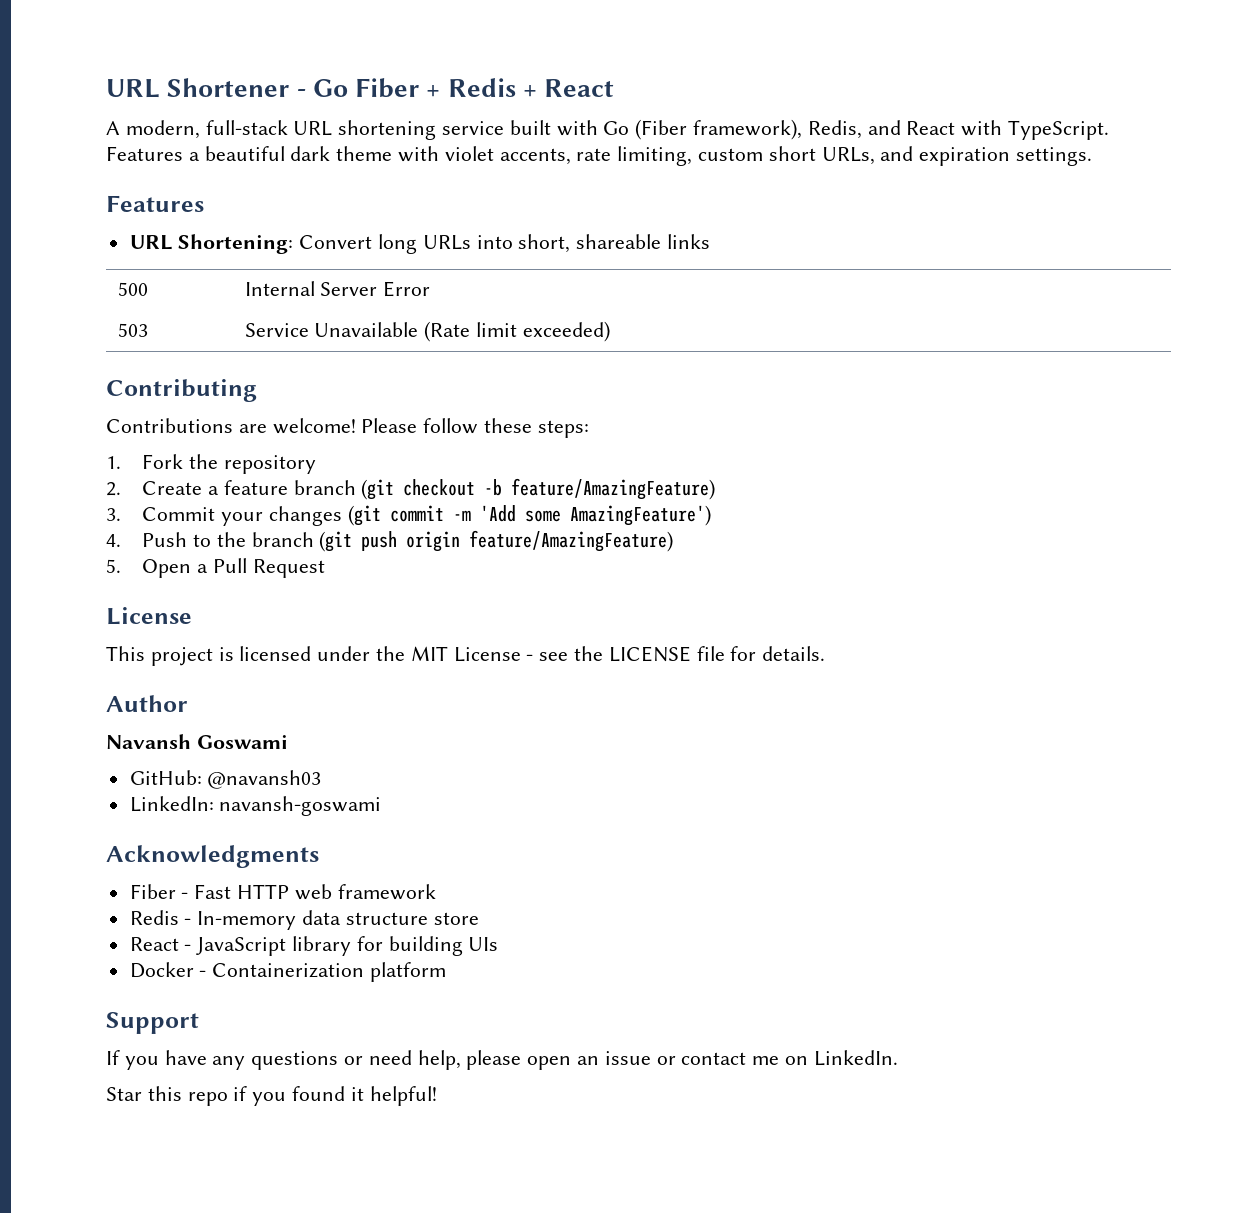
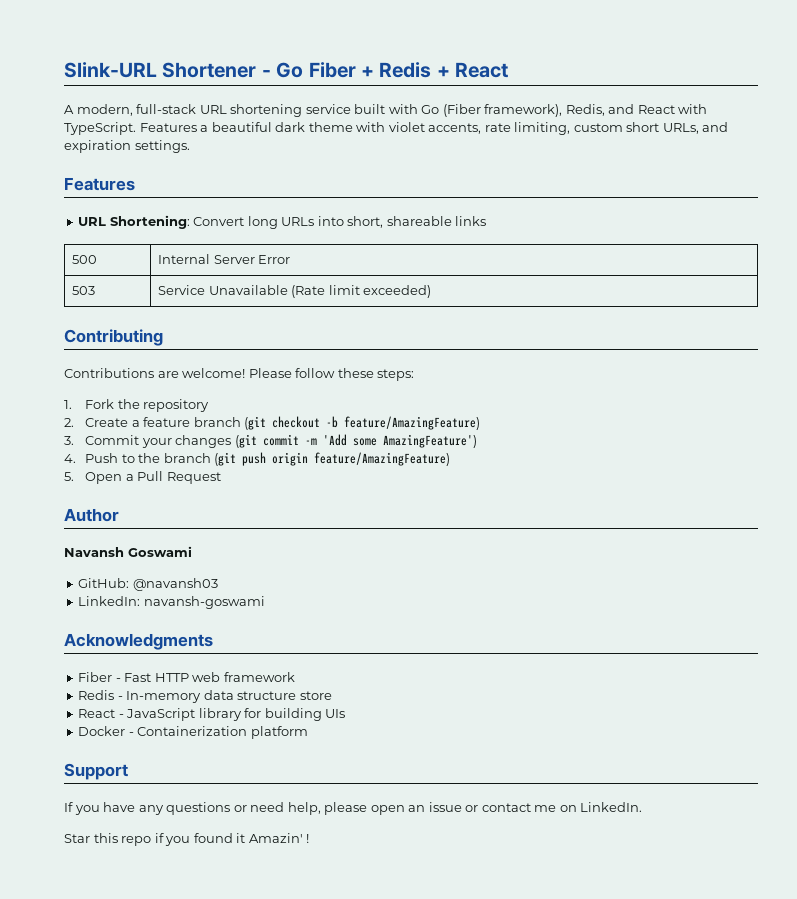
- URL Shortener - Go Fiber + Redis + React
+ Slink-URL Shortener - Go Fiber + Redis + React
  5. Open a Pull Request
- License
- This project is licensed under the MIT License - see the LICENSE file for details.
- Star this repo if you found it helpful!
+ Star this repo if you found it Amazin' !

